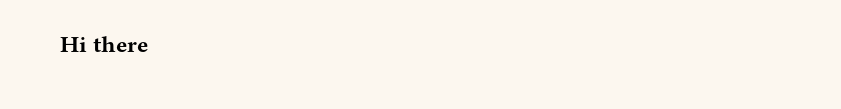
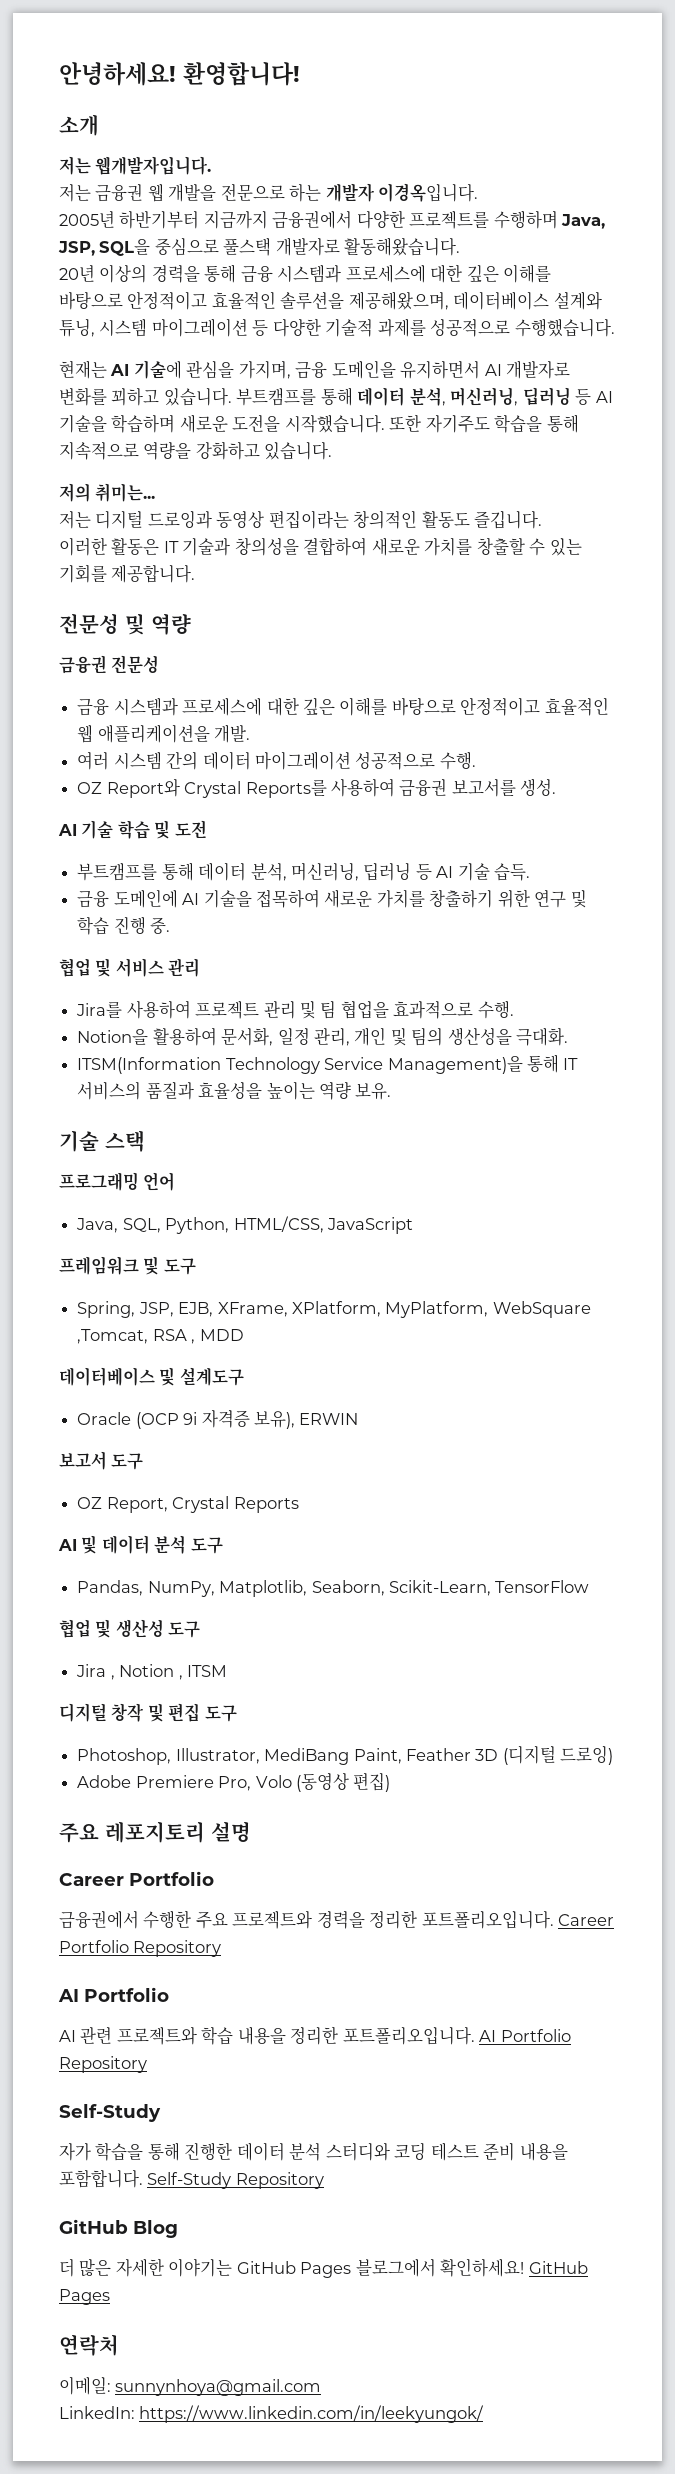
- Hi there
+ 안녕하세요! 환영합니다!
+ 소개
+ 저는 웹개발자입니다.
+ 저는 금융권 웹 개발을 전문으로 하는 개발자 이경옥입니다.
+ 2005년 하반기부터 지금까지 금융권에서 다양한 프로젝트를 수행하며 Java, JSP, SQL을 중심으로 풀스택 개발자로 활동해왔습니다.
+ 20년 이상의 경력을 통해 금융 시스템과 프로세스에 대한 깊은 이해를 바탕으로 안정적이고 효율적인 솔루션을 제공해왔으며, 데이터베이스 설계와 튜닝, 시스템 마이그레이션 등 다양한 기술적 과제를 성공적으로 수행했습니다.
+ 현재는 AI 기술에 관심을 가지며, 금융 도메인을 유지하면서 AI 개발자로 변화를 꾀하고 있습니다. 부트캠프를 통해 데이터 분석, 머신러닝, 딥러닝 등 AI 기술을 학습하며 새로운 도전을 시작했습니다. 또한 자기주도 학습을 통해 지속적으로 역량을 강화하고 있습니다.
+ 저의 취미는...
+ 저는 디지털 드로잉과 동영상 편집이라는 창의적인 활동도 즐깁니다.
+ 이러한 활동은 IT 기술과 창의성을 결합하여 새로운 가치를 창출할 수 있는 기회를 제공합니다.
+ 전문성 및 역량
+ 금융권 전문성
+ 금융 시스템과 프로세스에 대한 깊은 이해를 바탕으로 안정적이고 효율적인 웹 애플리케이션을 개발.
+ 여러 시스템 간의 데이터 마이그레이션 성공적으로 수행.
+ OZ Report와 Crystal Reports를 사용하여 금융권 보고서를 생성.
+ AI 기술 학습 및 도전
+ 부트캠프를 통해 데이터 분석, 머신러닝, 딥러닝 등 AI 기술 습득.
+ 금융 도메인에 AI 기술을 접목하여 새로운 가치를 창출하기 위한 연구 및 학습 진행 중.
+ 협업 및 서비스 관리
+ Jira를 사용하여 프로젝트 관리 및 팀 협업을 효과적으로 수행.
+ Notion을 활용하여 문서화, 일정 관리, 개인 및 팀의 생산성을 극대화.
+ ITSM(Information Technology Service Management)을 통해 IT 서비스의 품질과 효율성을 높이는 역량 보유.
+ 기술 스택
+ 프로그래밍 언어
+ Java, SQL, Python, HTML/CSS, JavaScript
+ 프레임워크 및 도구
+ Spring, JSP, EJB, XFrame, XPlatform, MyPlatform, WebSquare ,Tomcat, RSA , MDD
+ 데이터베이스 및 설계도구
+ Oracle (OCP 9i 자격증 보유), ERWIN
+ 보고서 도구
+ OZ Report, Crystal Reports
+ AI 및 데이터 분석 도구
+ Pandas, NumPy, Matplotlib, Seaborn, Scikit-Learn, TensorFlow
+ 협업 및 생산성 도구
+ Jira , Notion , ITSM
+ 디지털 창작 및 편집 도구
+ Photoshop, Illustrator, MediBang Paint, Feather 3D (디지털 드로잉)
+ Adobe Premiere Pro, Volo (동영상 편집)
+ 주요 레포지토리 설명
+ Career Portfolio
+ 금융권에서 수행한 주요 프로젝트와 경력을 정리한 포트폴리오입니다. Career Portfolio Repository
+ AI Portfolio
+ AI 관련 프로젝트와 학습 내용을 정리한 포트폴리오입니다. AI Portfolio Repository
+ Self-Study
+ 자가 학습을 통해 진행한 데이터 분석 스터디와 코딩 테스트 준비 내용을 포함합니다. Self-Study Repository
+ GitHub Blog
+ 더 많은 자세한 이야기는 GitHub Pages 블로그에서 확인하세요! GitHub Pages
+ 연락처
+ 이메일: sunnynhoya@gmail.com
+ LinkedIn: https://www.linkedin.com/in/leekyungok/

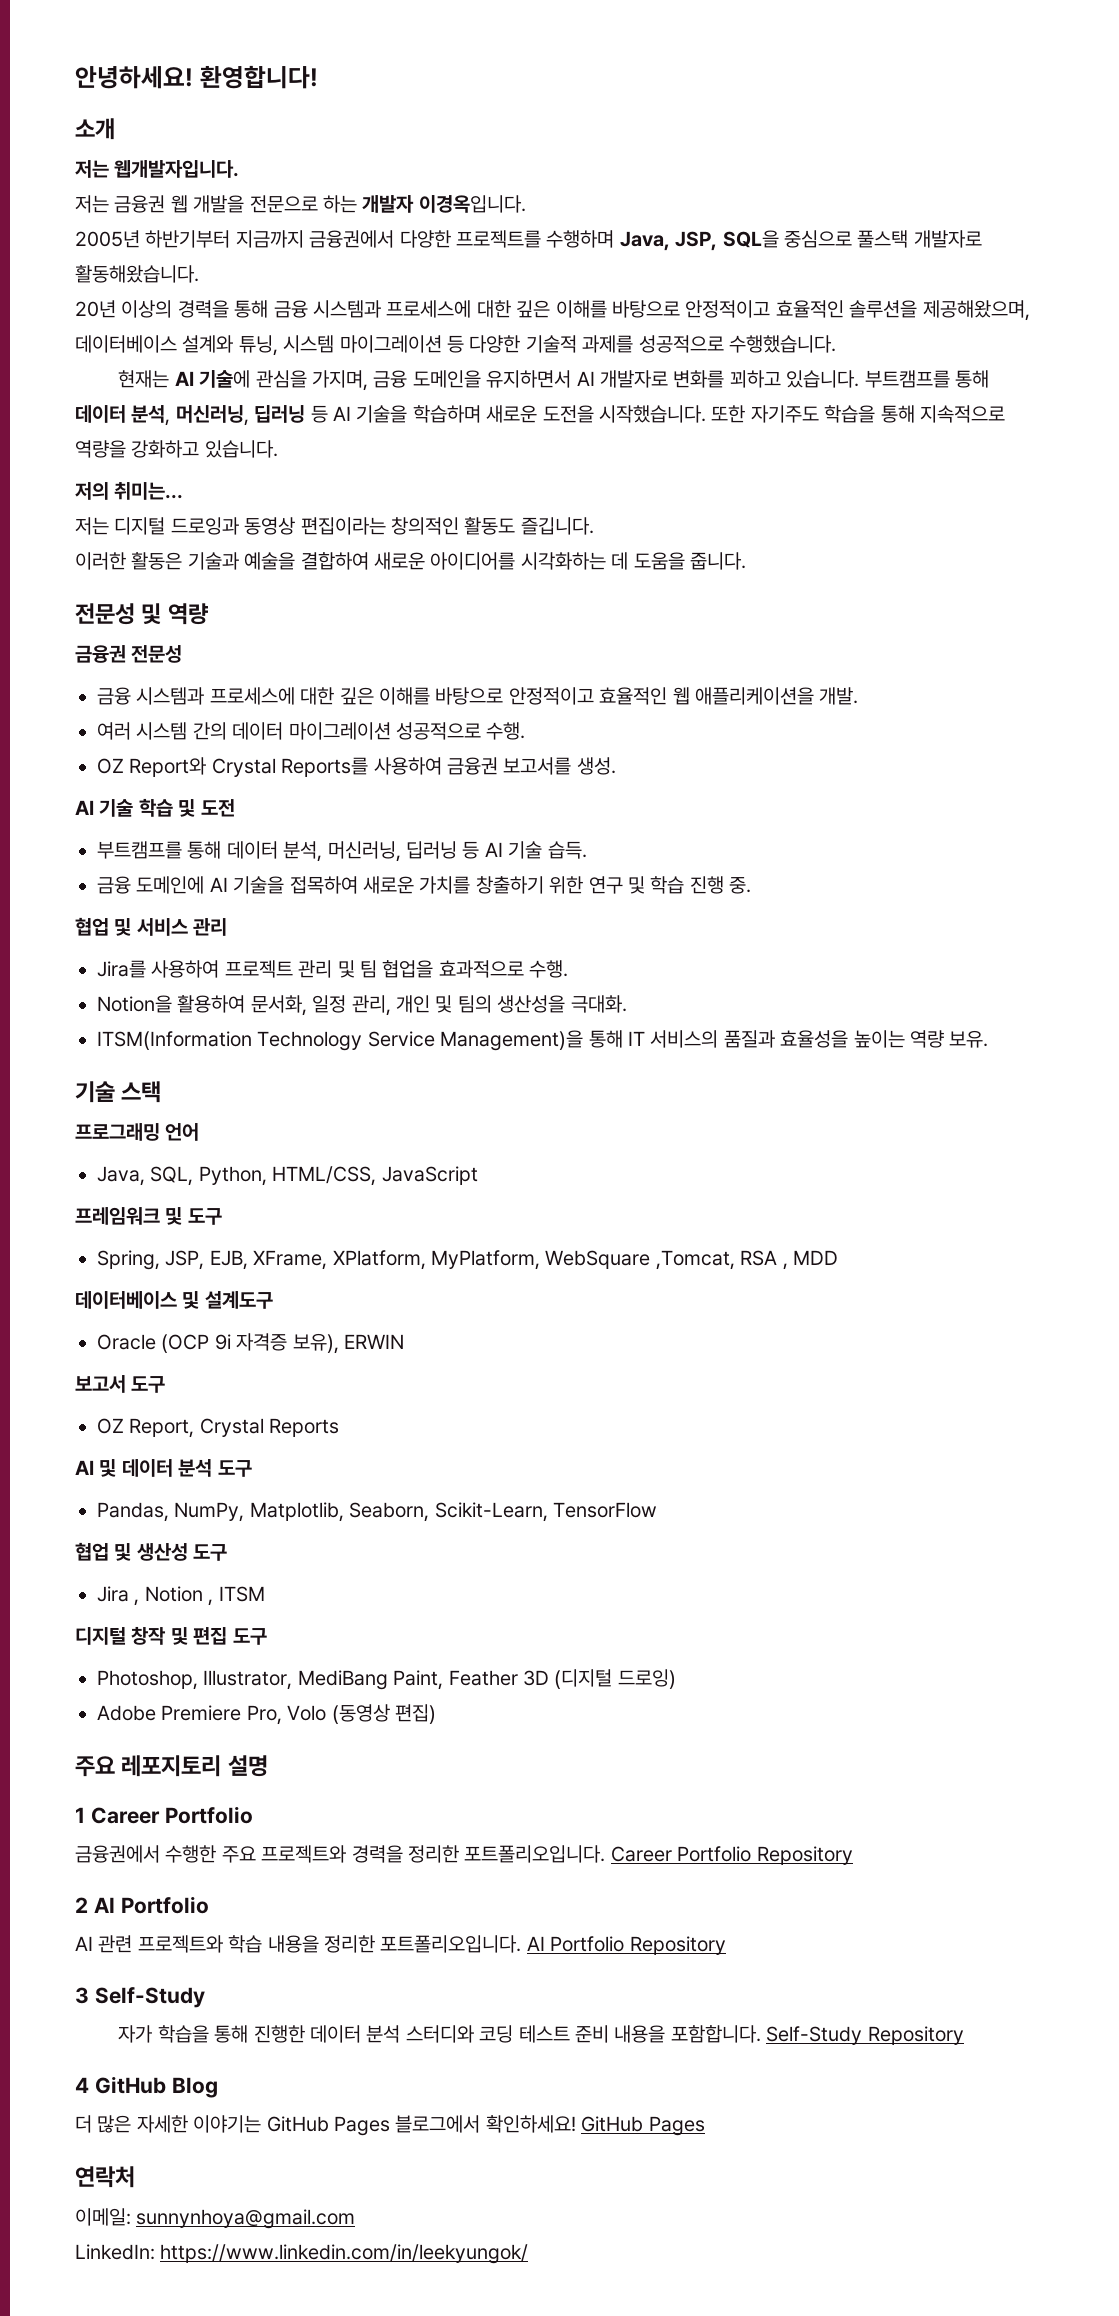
- 이러한 활동은 IT 기술과 창의성을 결합하여 새로운 가치를 창출할 수 있는 기회를 제공합니다.
+ 이러한 활동은 기술과 예술을 결합하여 새로운 아이디어를 시각화하는 데 도움을 줍니다.
  주요 레포지토리 설명
- Career Portfolio
+ 1 Career Portfolio
  Career Portfolio Repository
- AI Portfolio
+ 2 AI Portfolio
  AI Portfolio Repository
- Self-Study
+ 3 Self-Study
- GitHub Blog
+ 4 GitHub Blog

